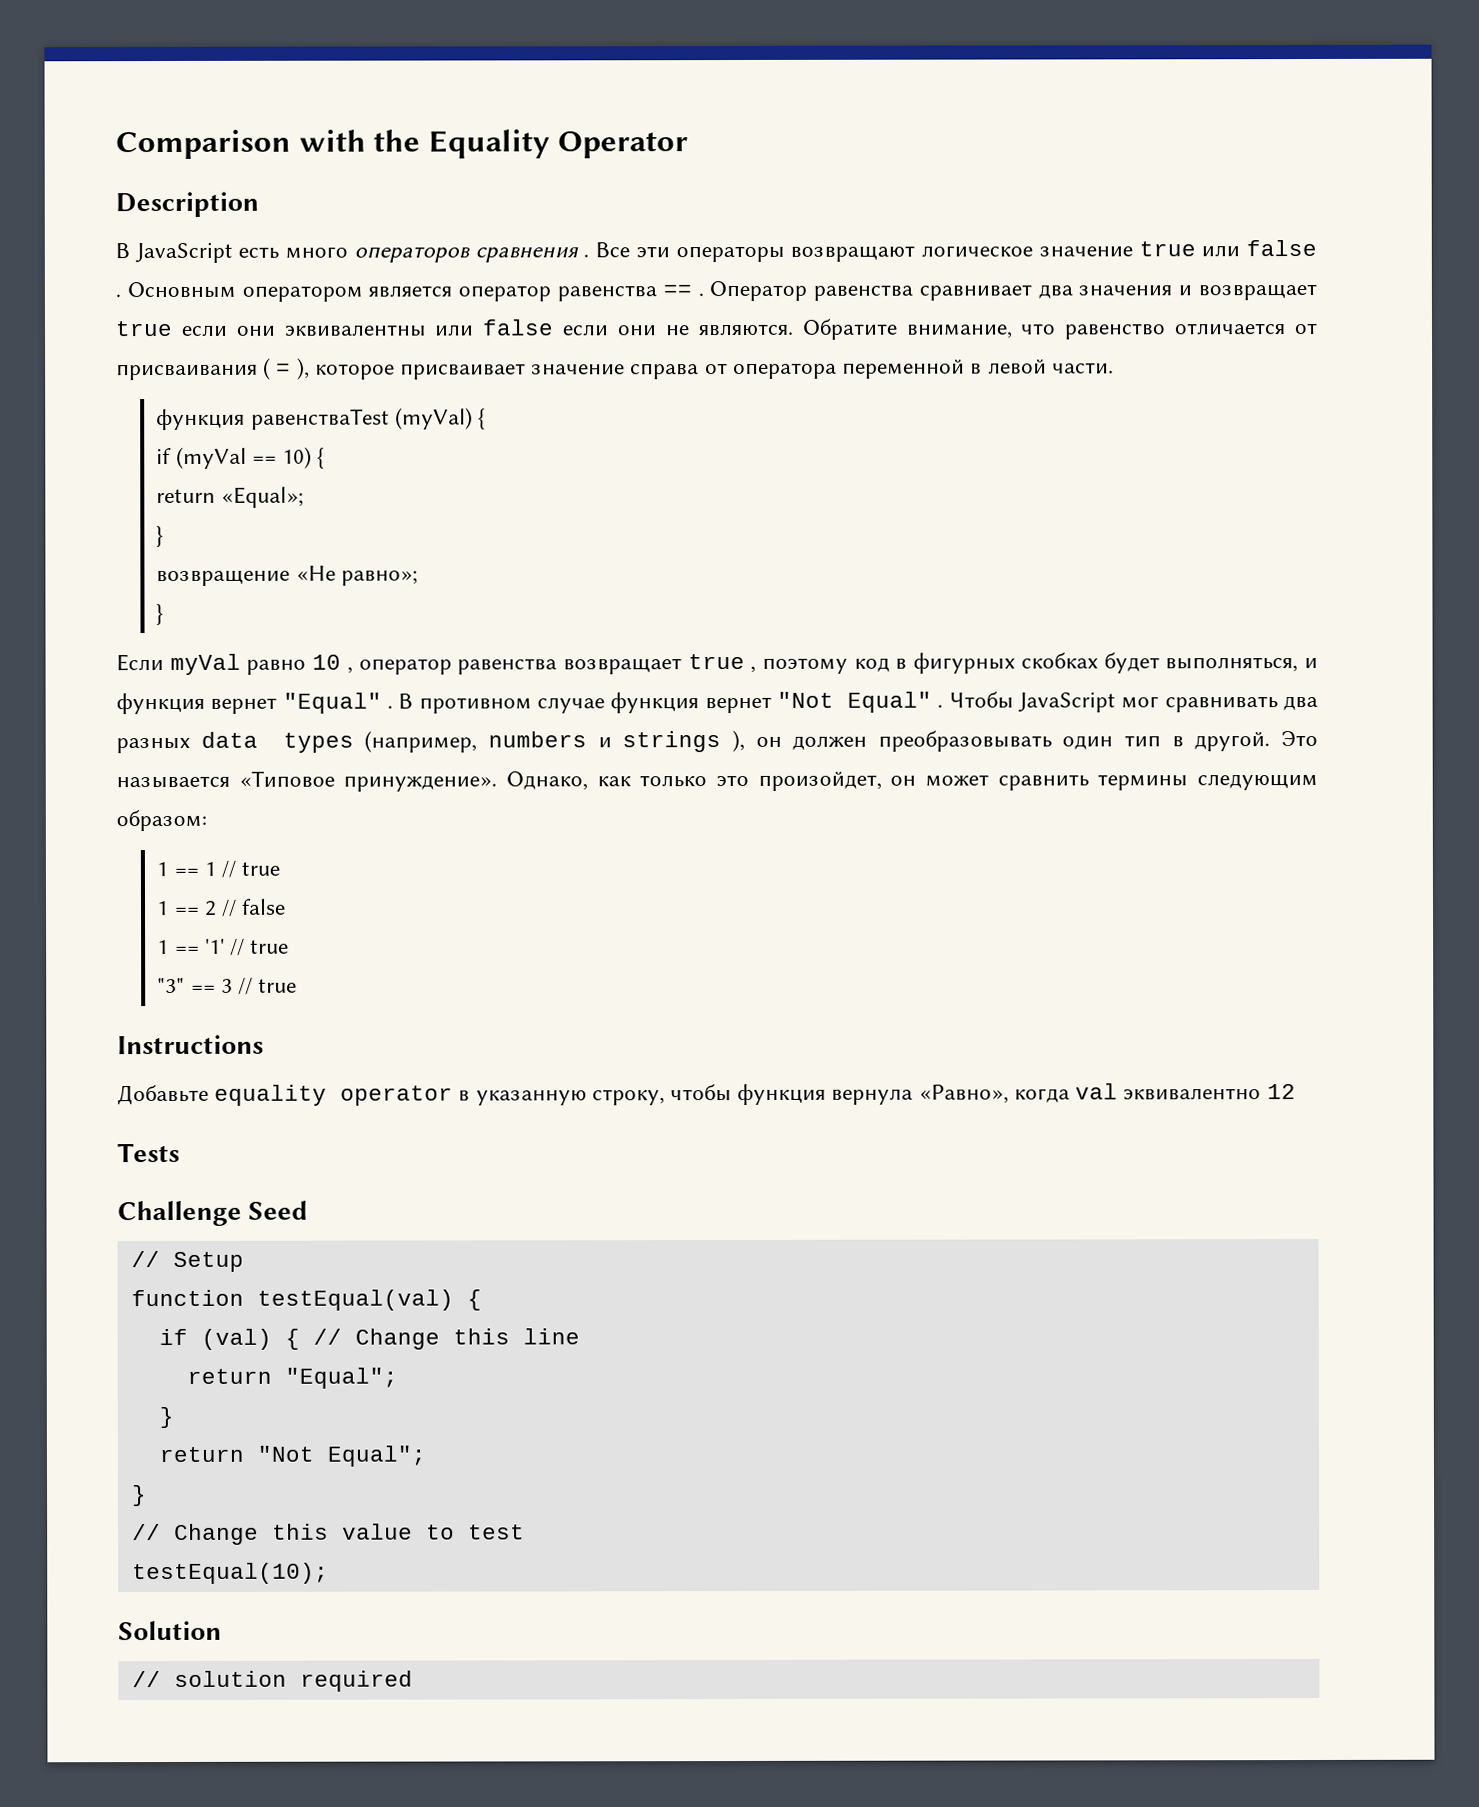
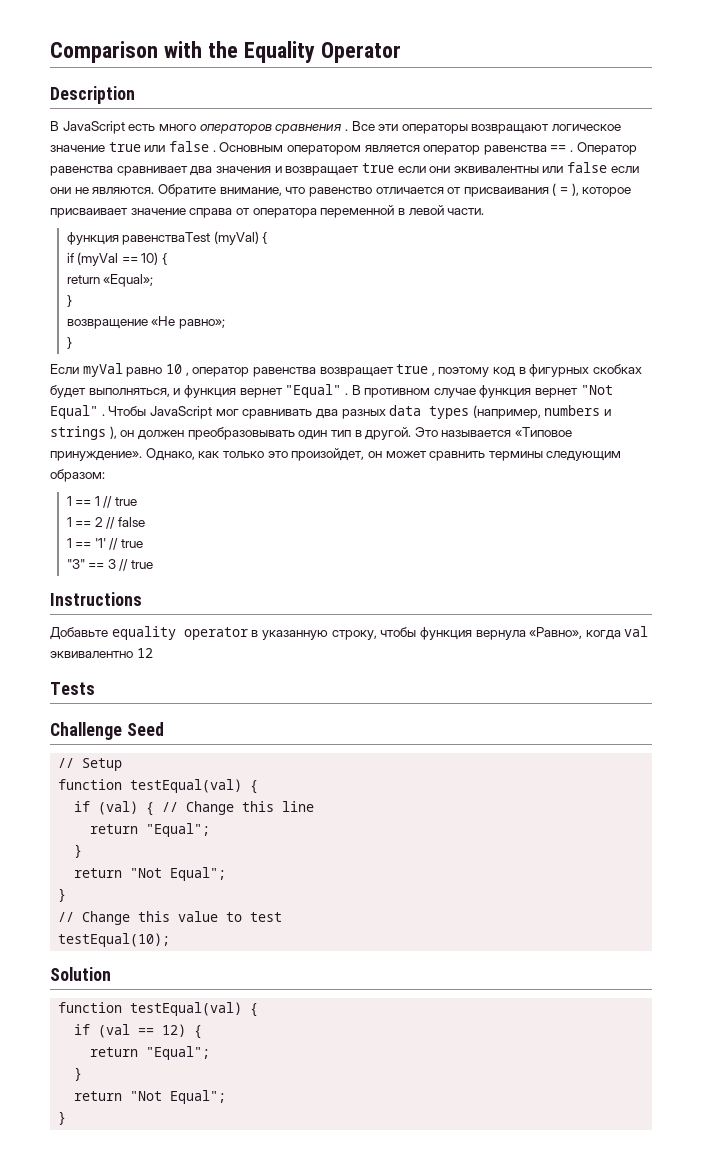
  Solution
- // solution required
+ function testEqual(val) {
+ if (val == 12) {
+ return "Equal";
+ }
+ return "Not Equal";
+ }

